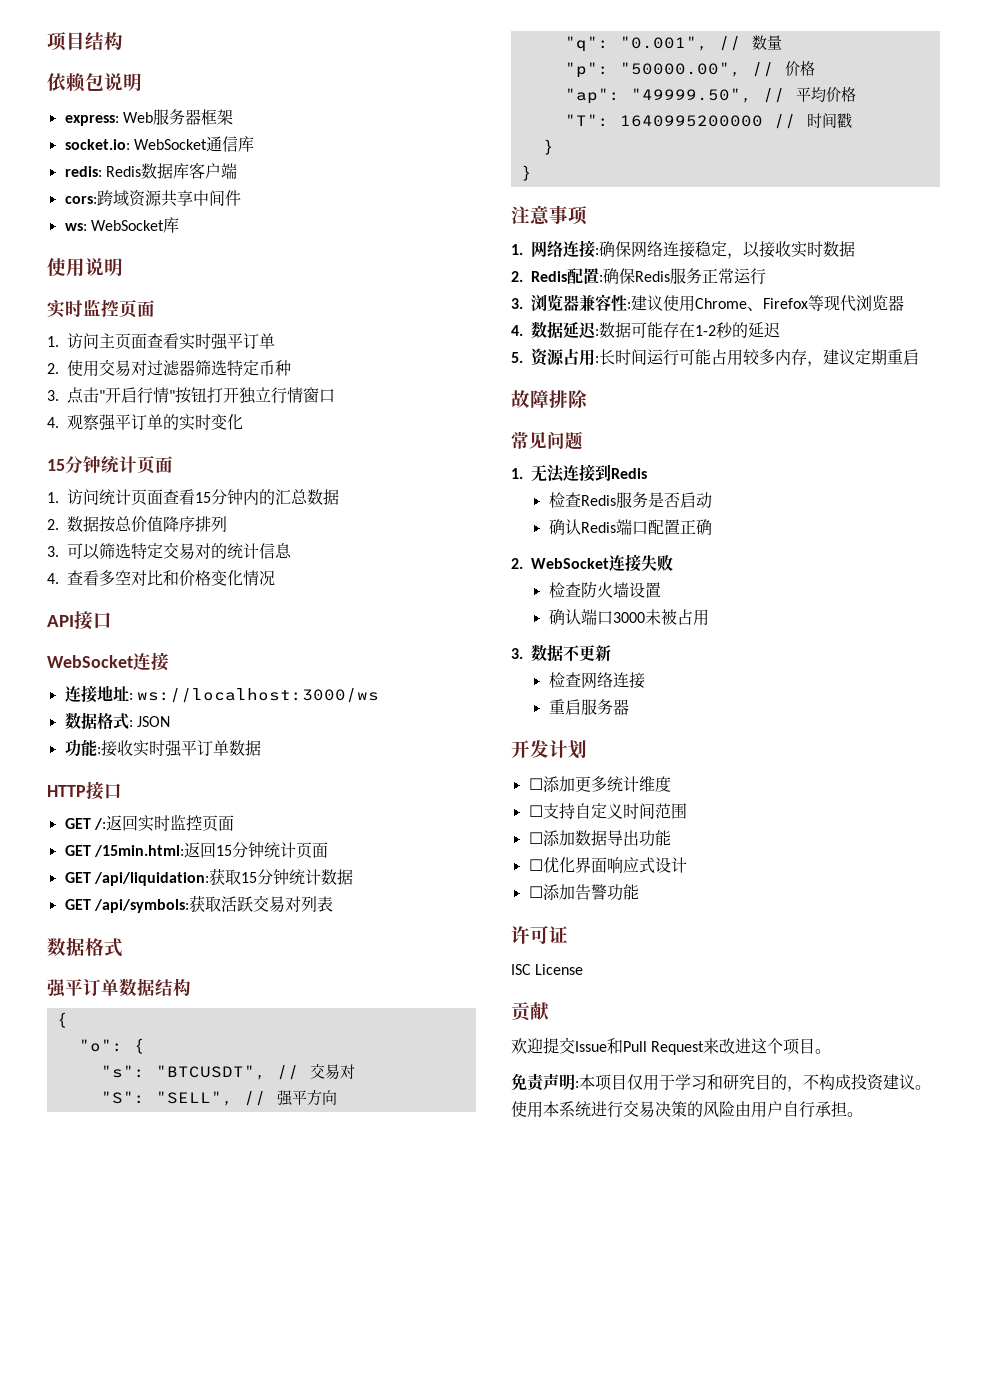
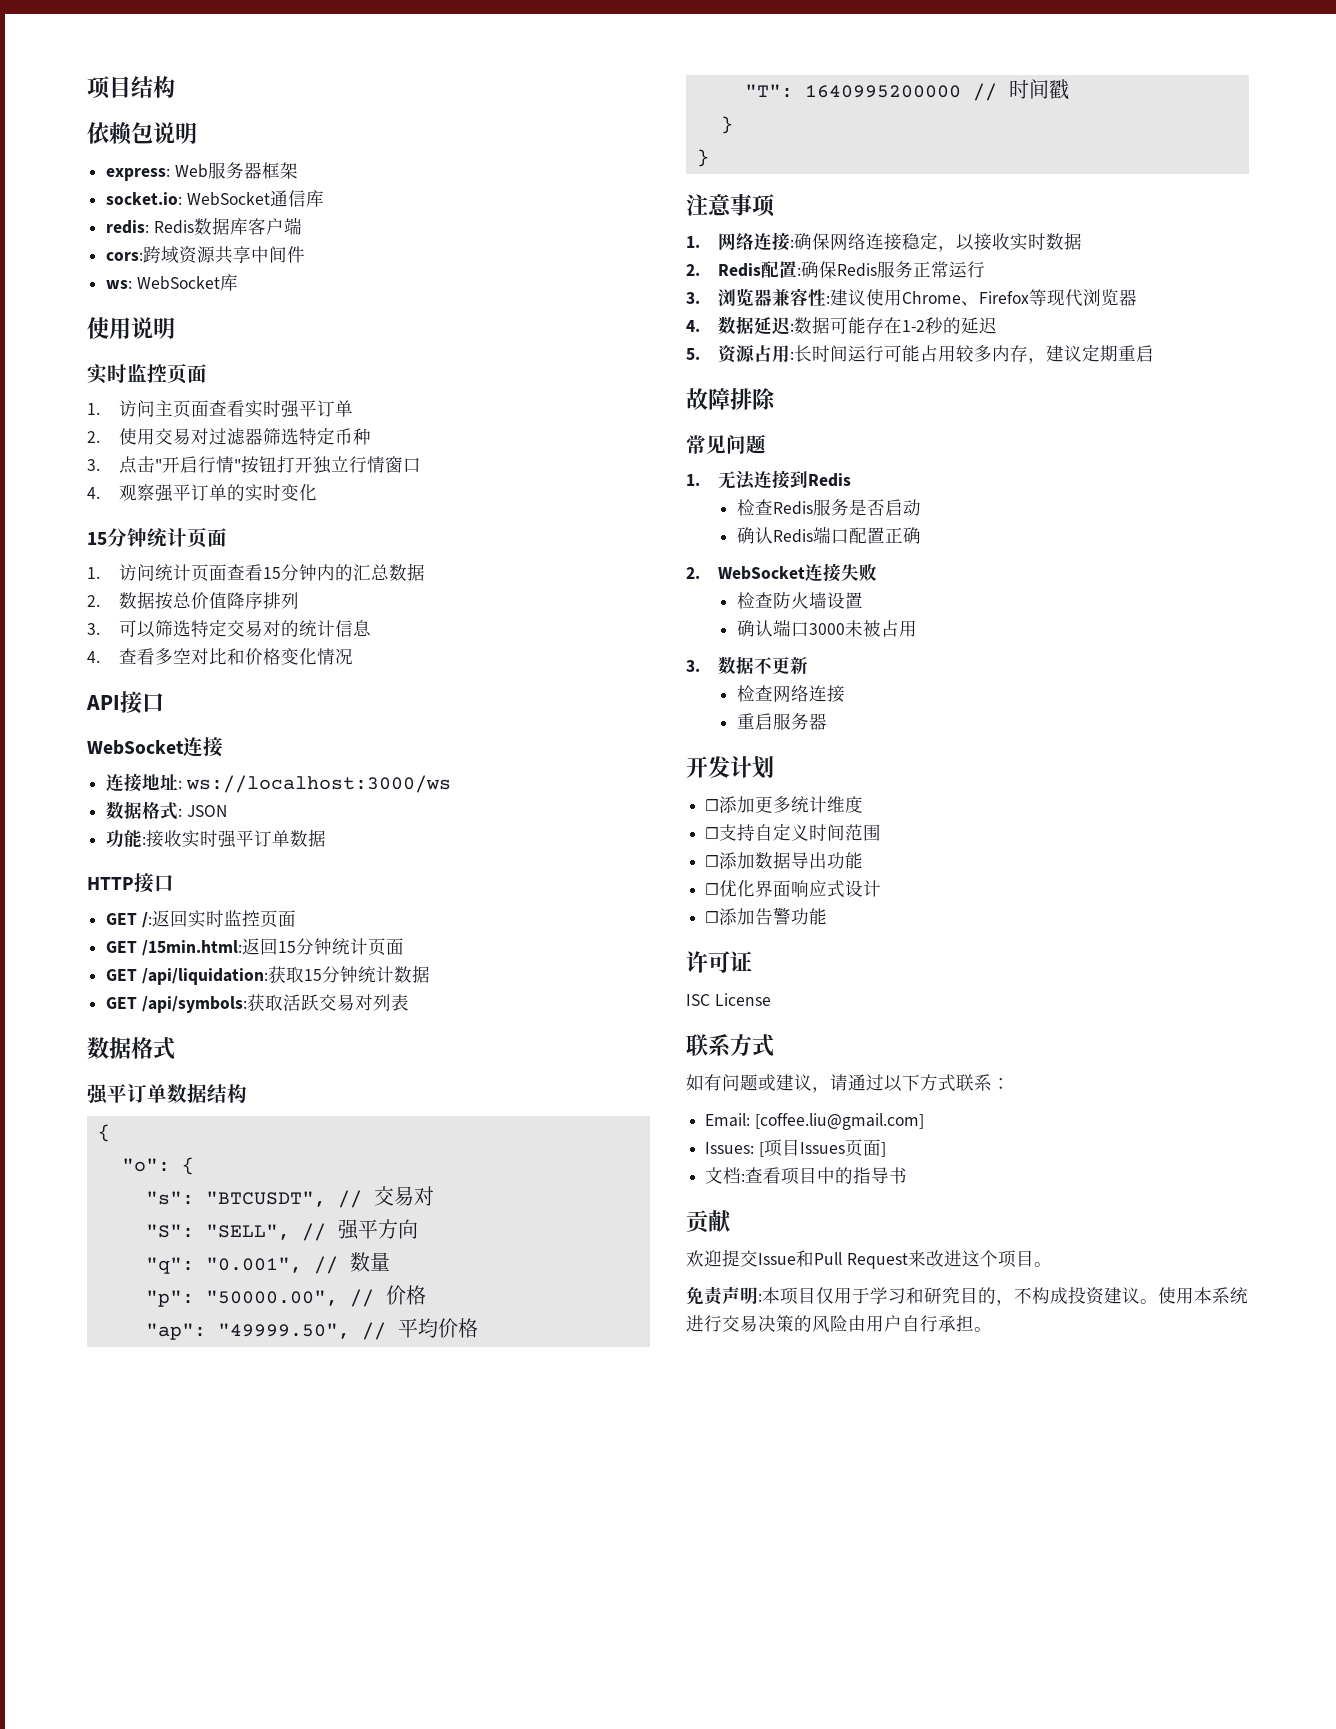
+ 联系方式
+ 如有问题或建议，请通过以下方式联系：
+ Email: [coffee.liu@gmail.com]
+ Issues: [项目Issues页面]
+ 文档:查看项目中的指导书

